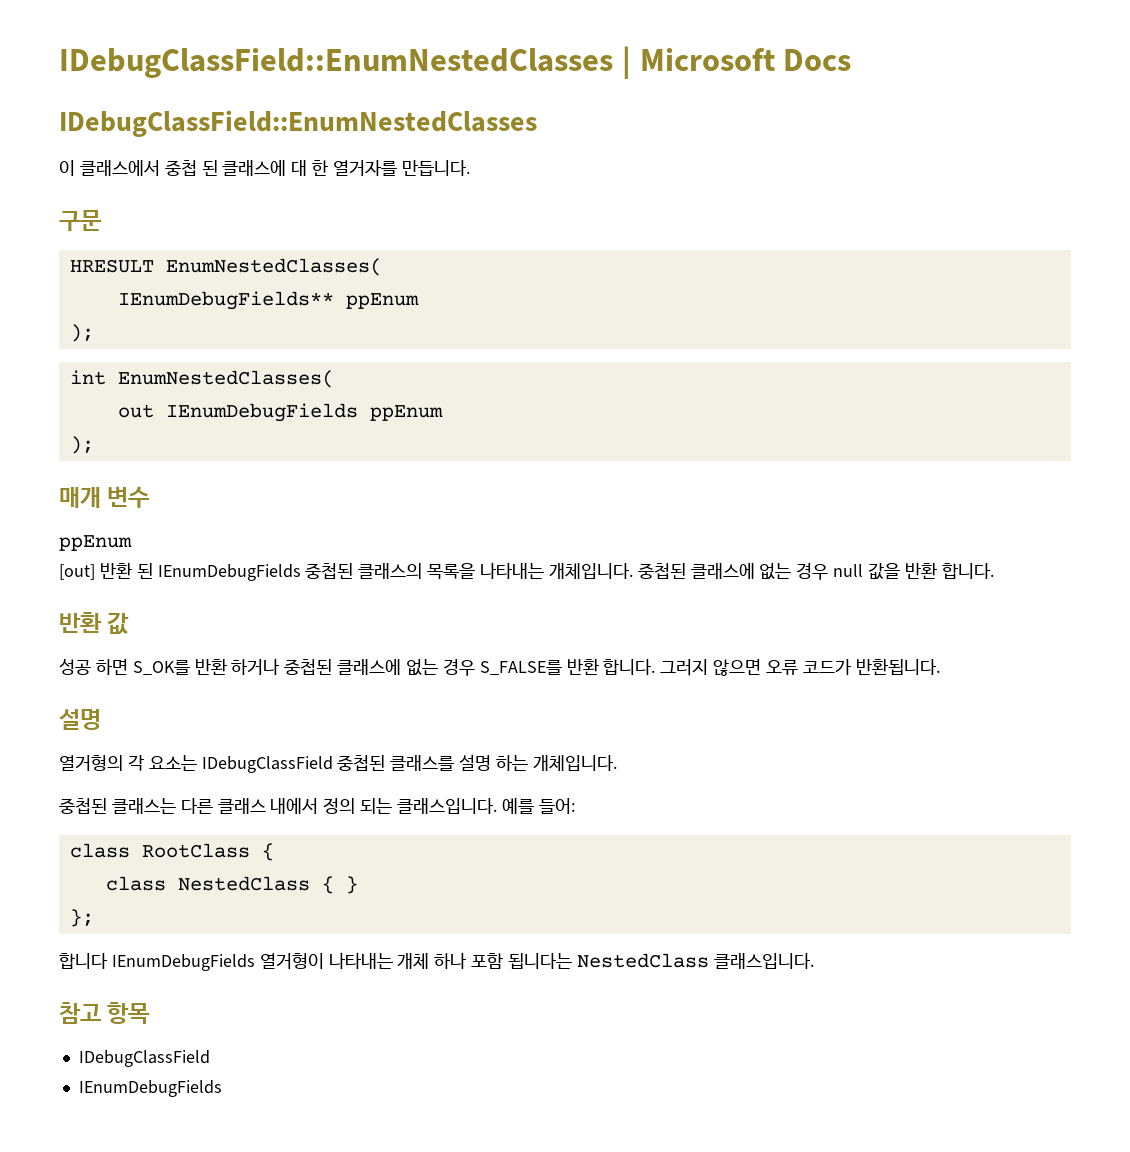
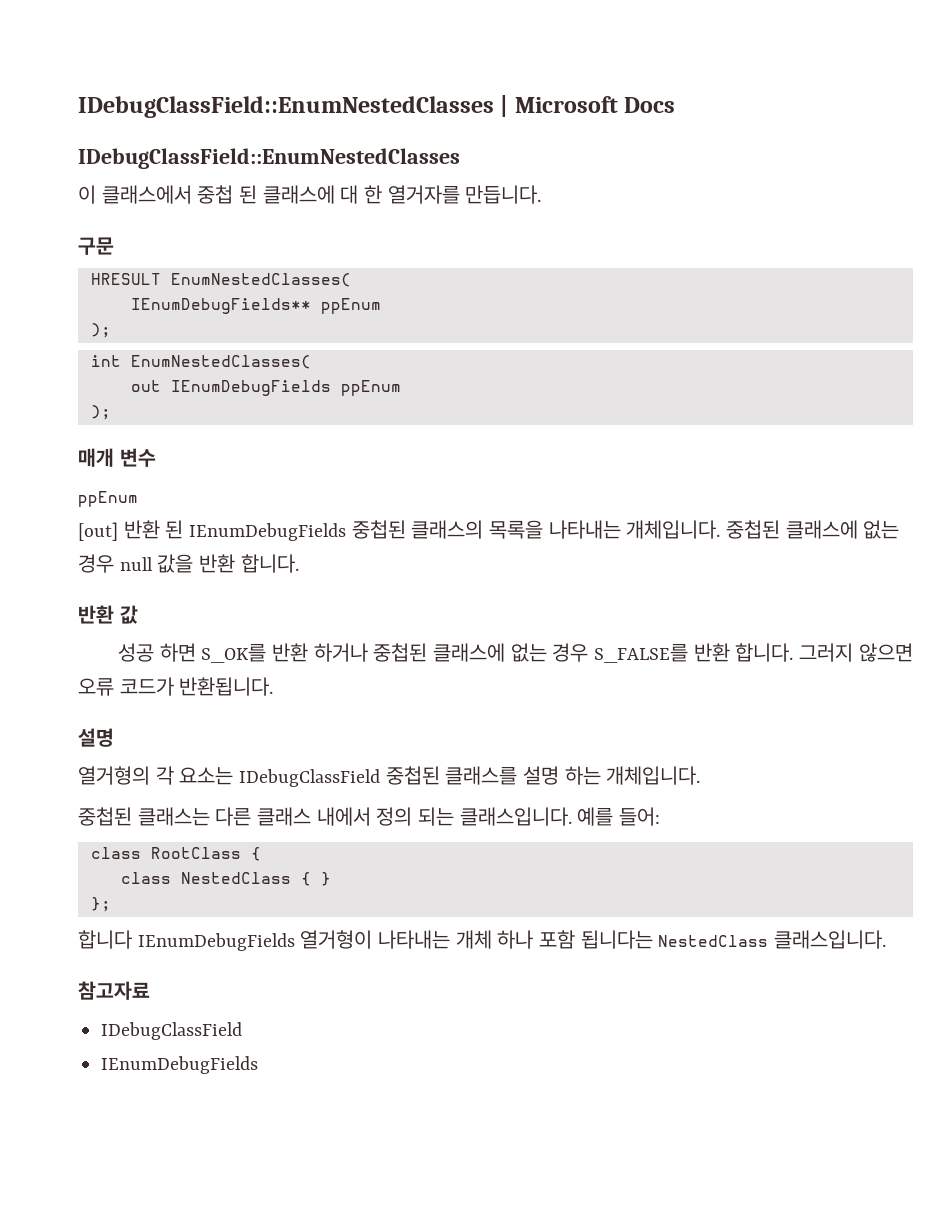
- 참고 항목
+ 참고자료

